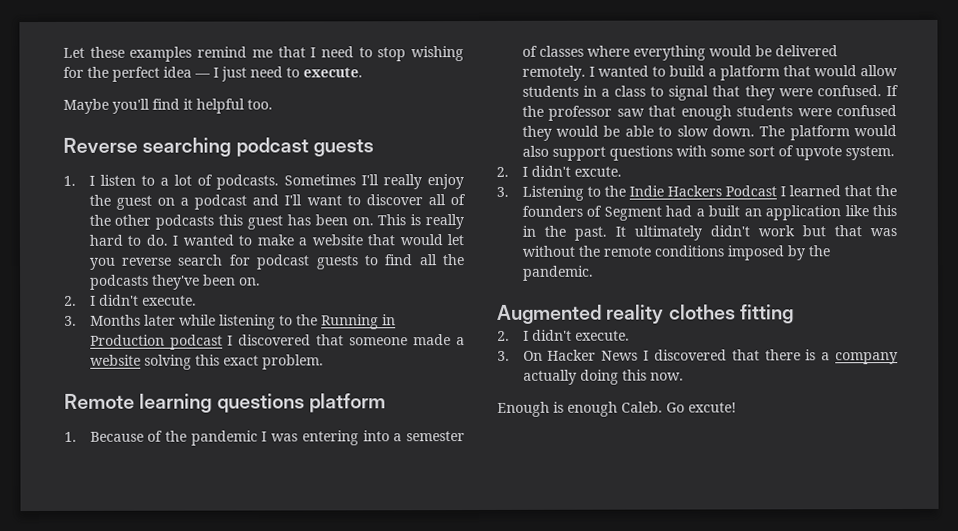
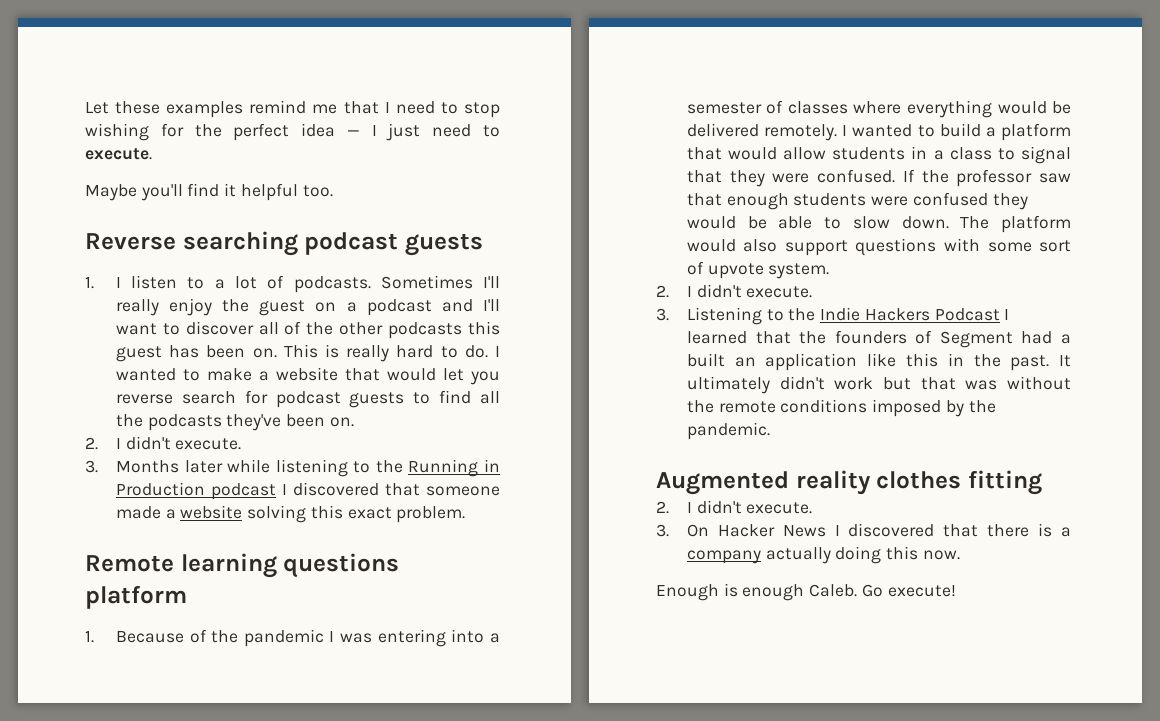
  The platform would also support questions with some sort of upvote system.
- 2. I didn't excute.
+ 2. I didn't execute.
- Go excute!
+ Go execute!

